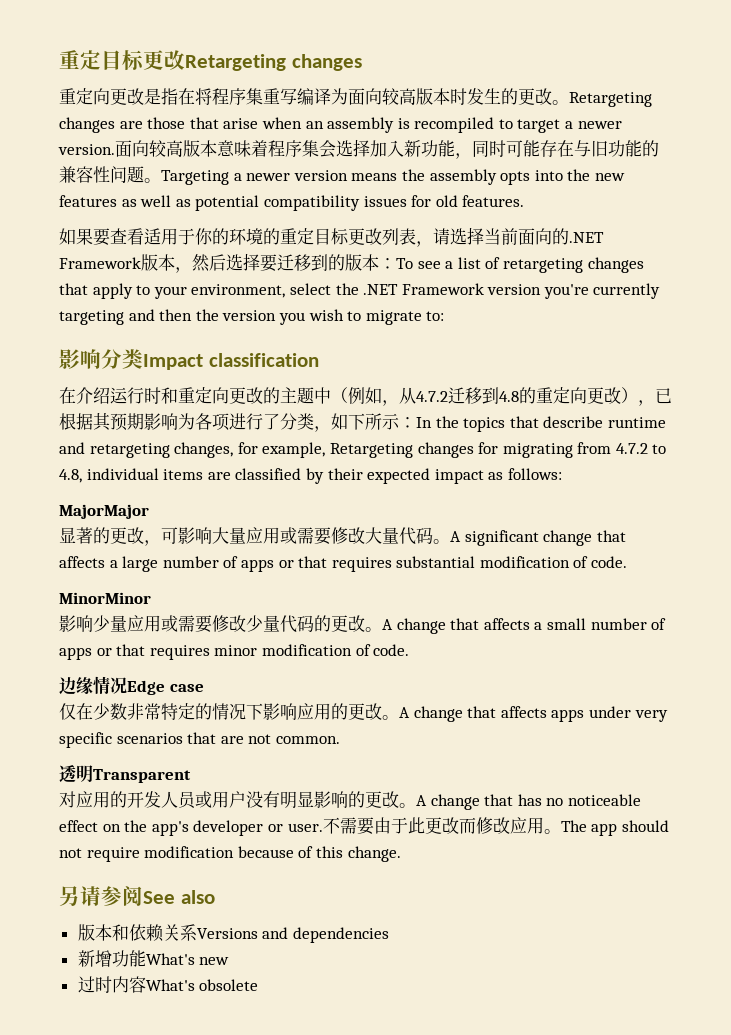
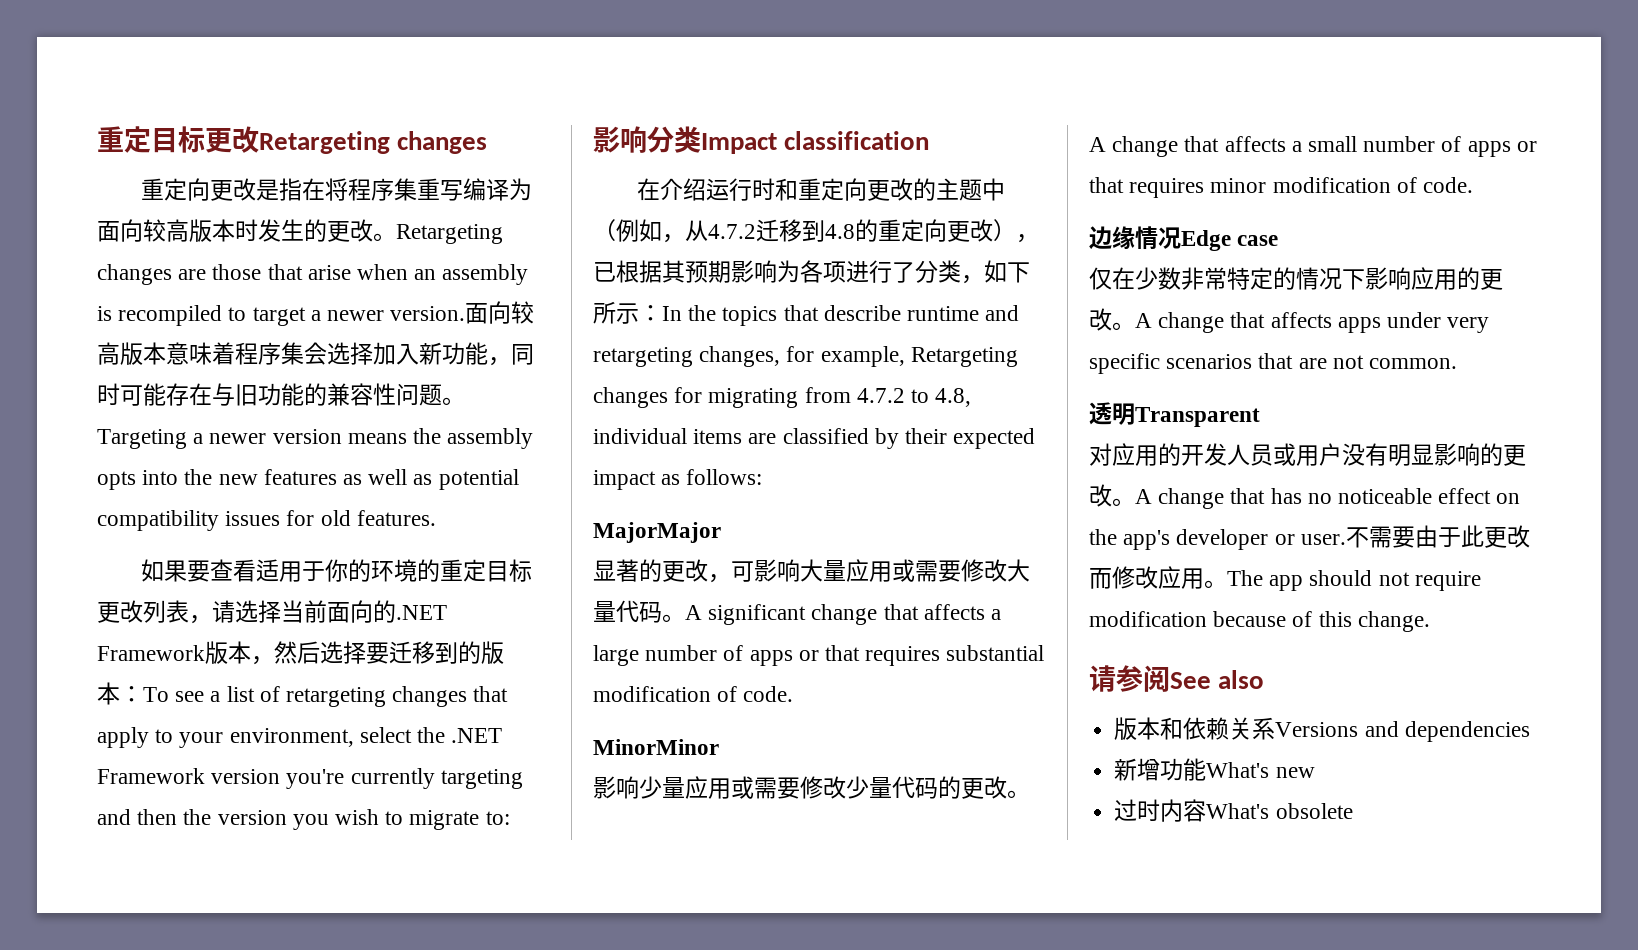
- 另请参阅See also
+ 请参阅See also

